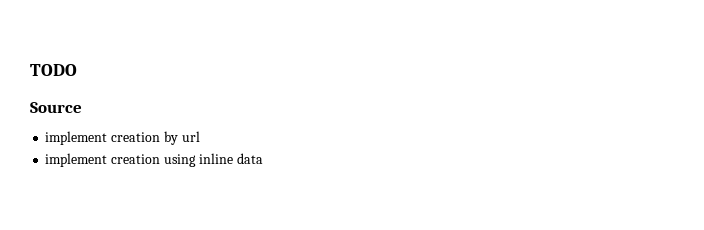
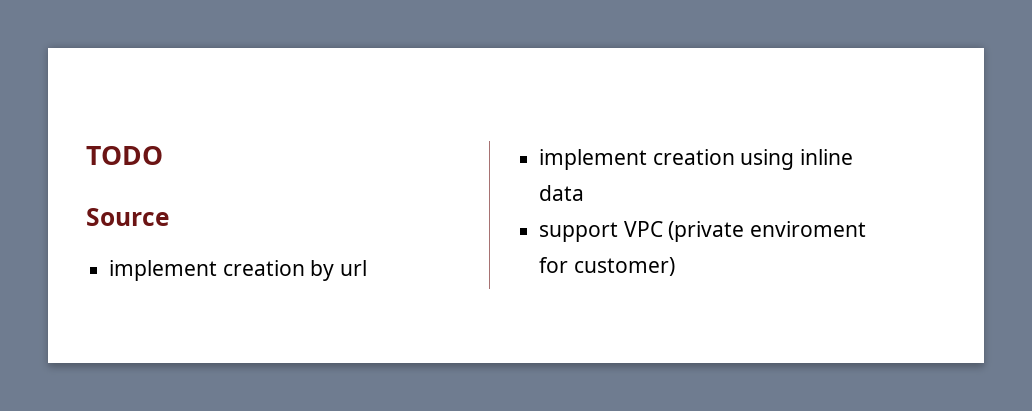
+ support VPC (private enviroment for customer)

